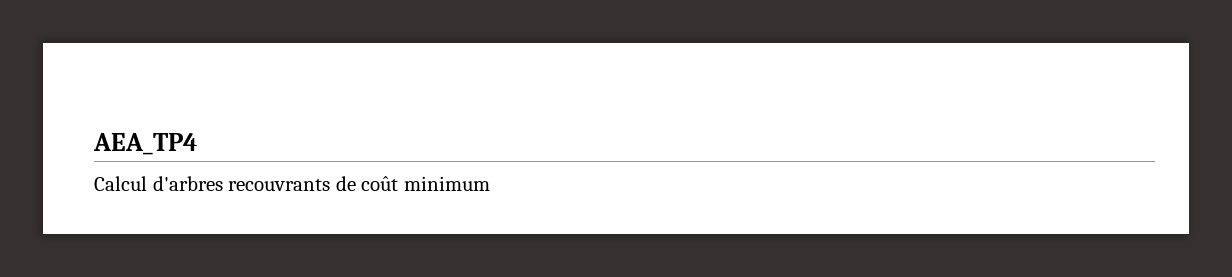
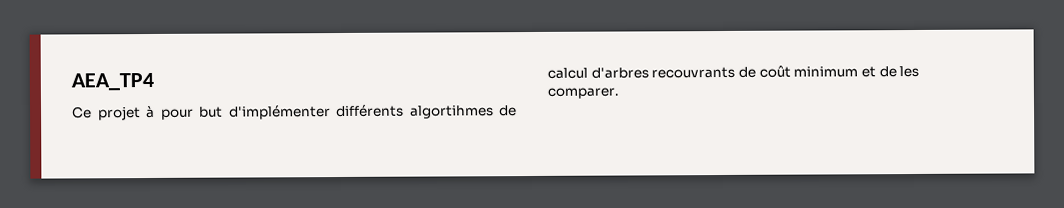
- Calcul d'arbres recouvrants de coût minimum
+ Ce projet à pour but d'implémenter différents algortihmes de calcul d'arbres recouvrants de coût minimum et de les comparer.

